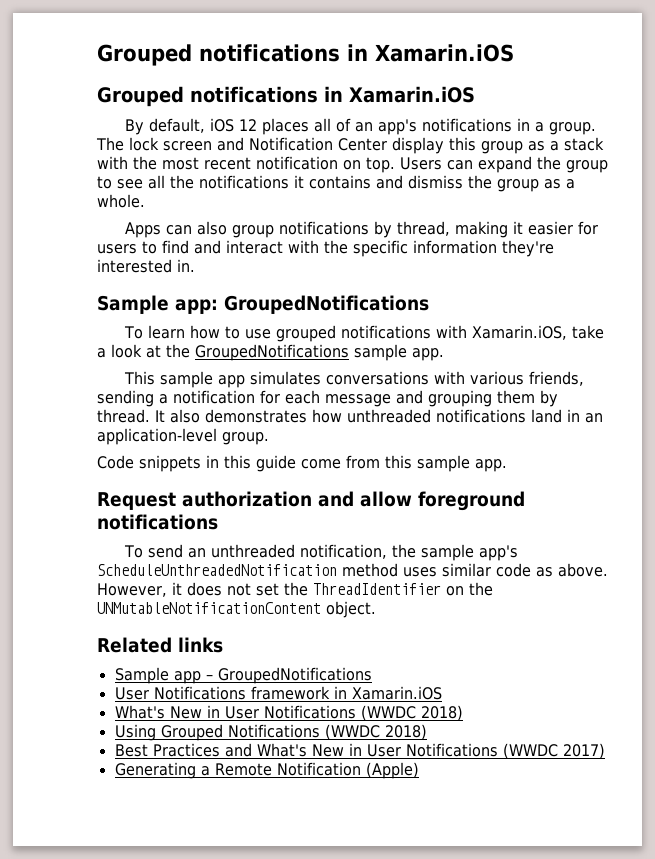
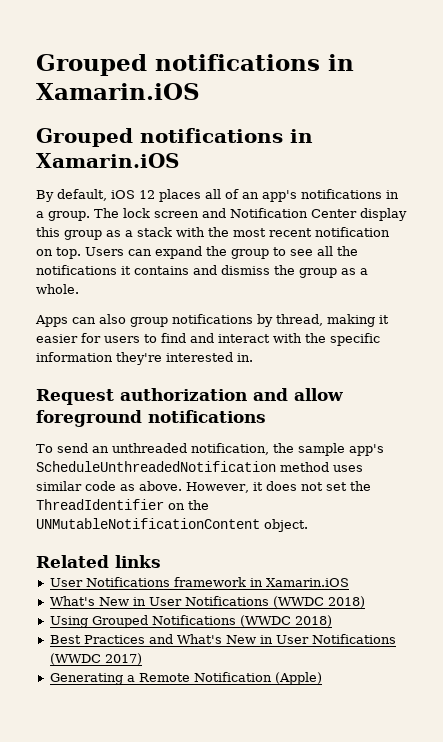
- Sample app: GroupedNotifications
- To learn how to use grouped notifications with Xamarin.iOS, take a look at the GroupedNotifications sample app.
- This sample app simulates conversations with various friends, sending a notification for each message and grouping them by thread. It also demonstrates how unthreaded notifications land in an application-level group.
- Code snippets in this guide come from this sample app.
- Sample app – GroupedNotifications

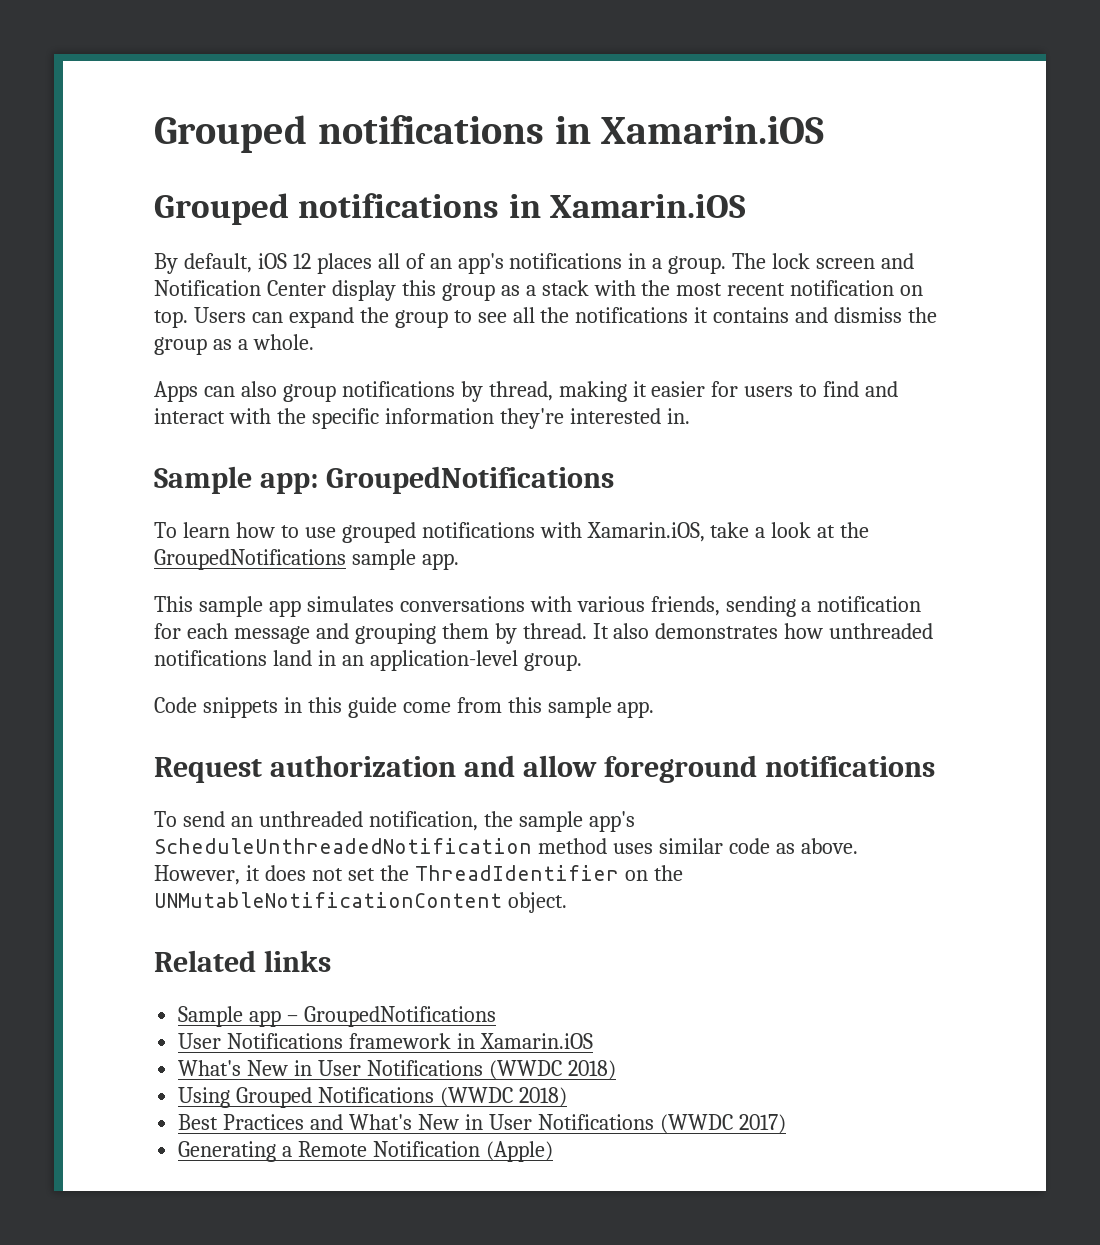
+ Sample app: GroupedNotifications
+ To learn how to use grouped notifications with Xamarin.iOS, take a look at the GroupedNotifications sample app.
+ This sample app simulates conversations with various friends, sending a notification for each message and grouping them by thread. It also demonstrates how unthreaded notifications land in an application-level group.
+ Code snippets in this guide come from this sample app.
+ Sample app – GroupedNotifications

